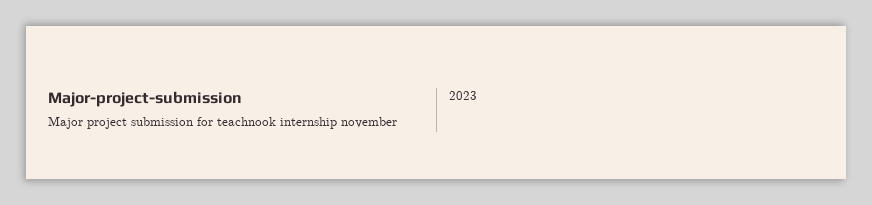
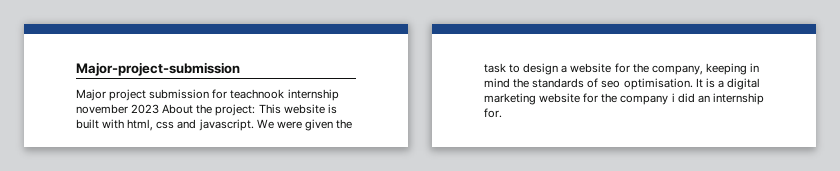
- Major project submission for teachnook internship november 2023
+ Major project submission for teachnook internship november 2023 About the project: This website is built with html, css and javascript. We were given the task to design a website for the company, keeping in mind the standards of seo optimisation. It is a digital marketing website for the company i did an internship for.

